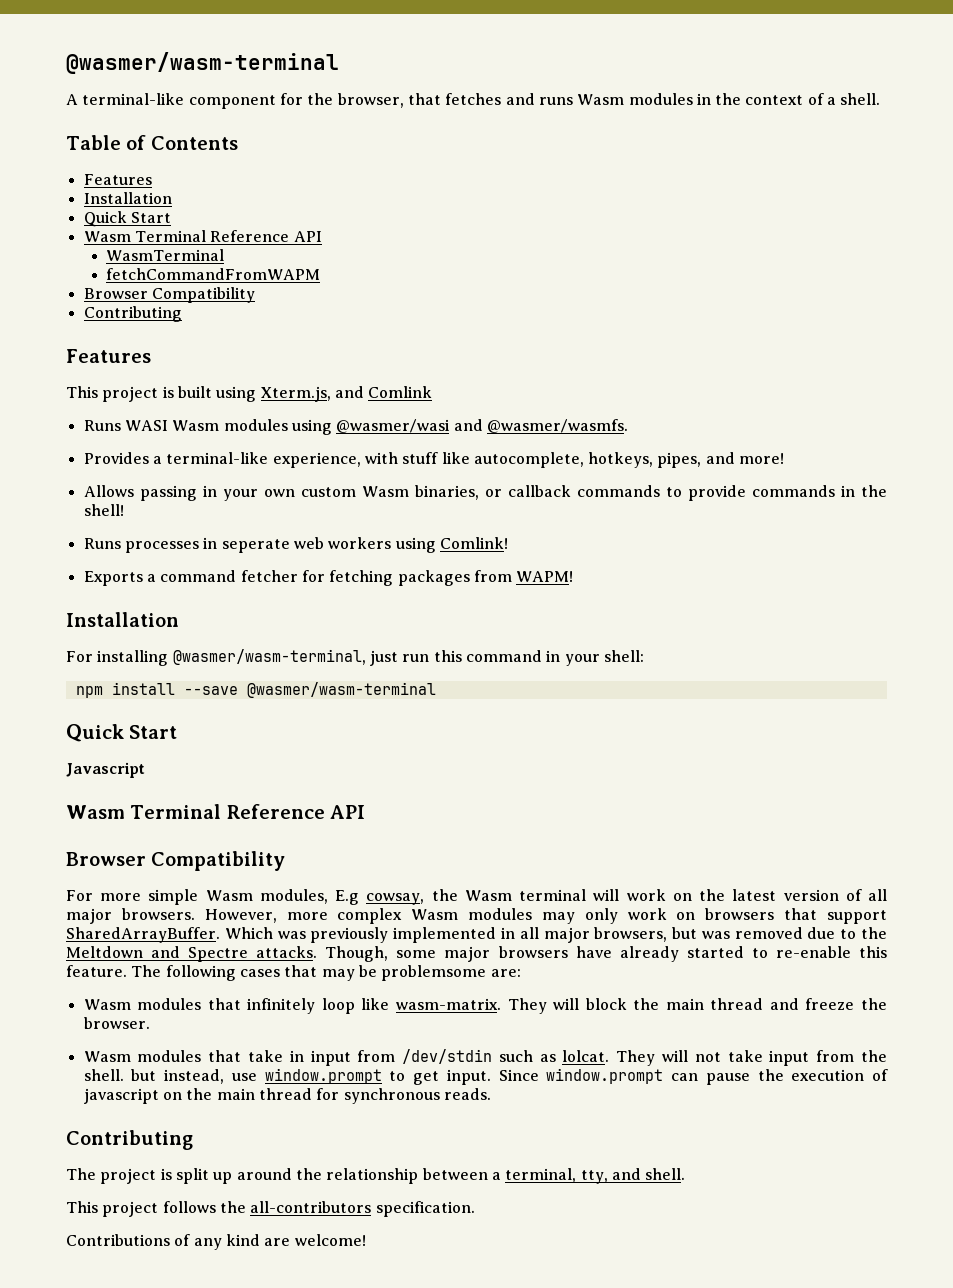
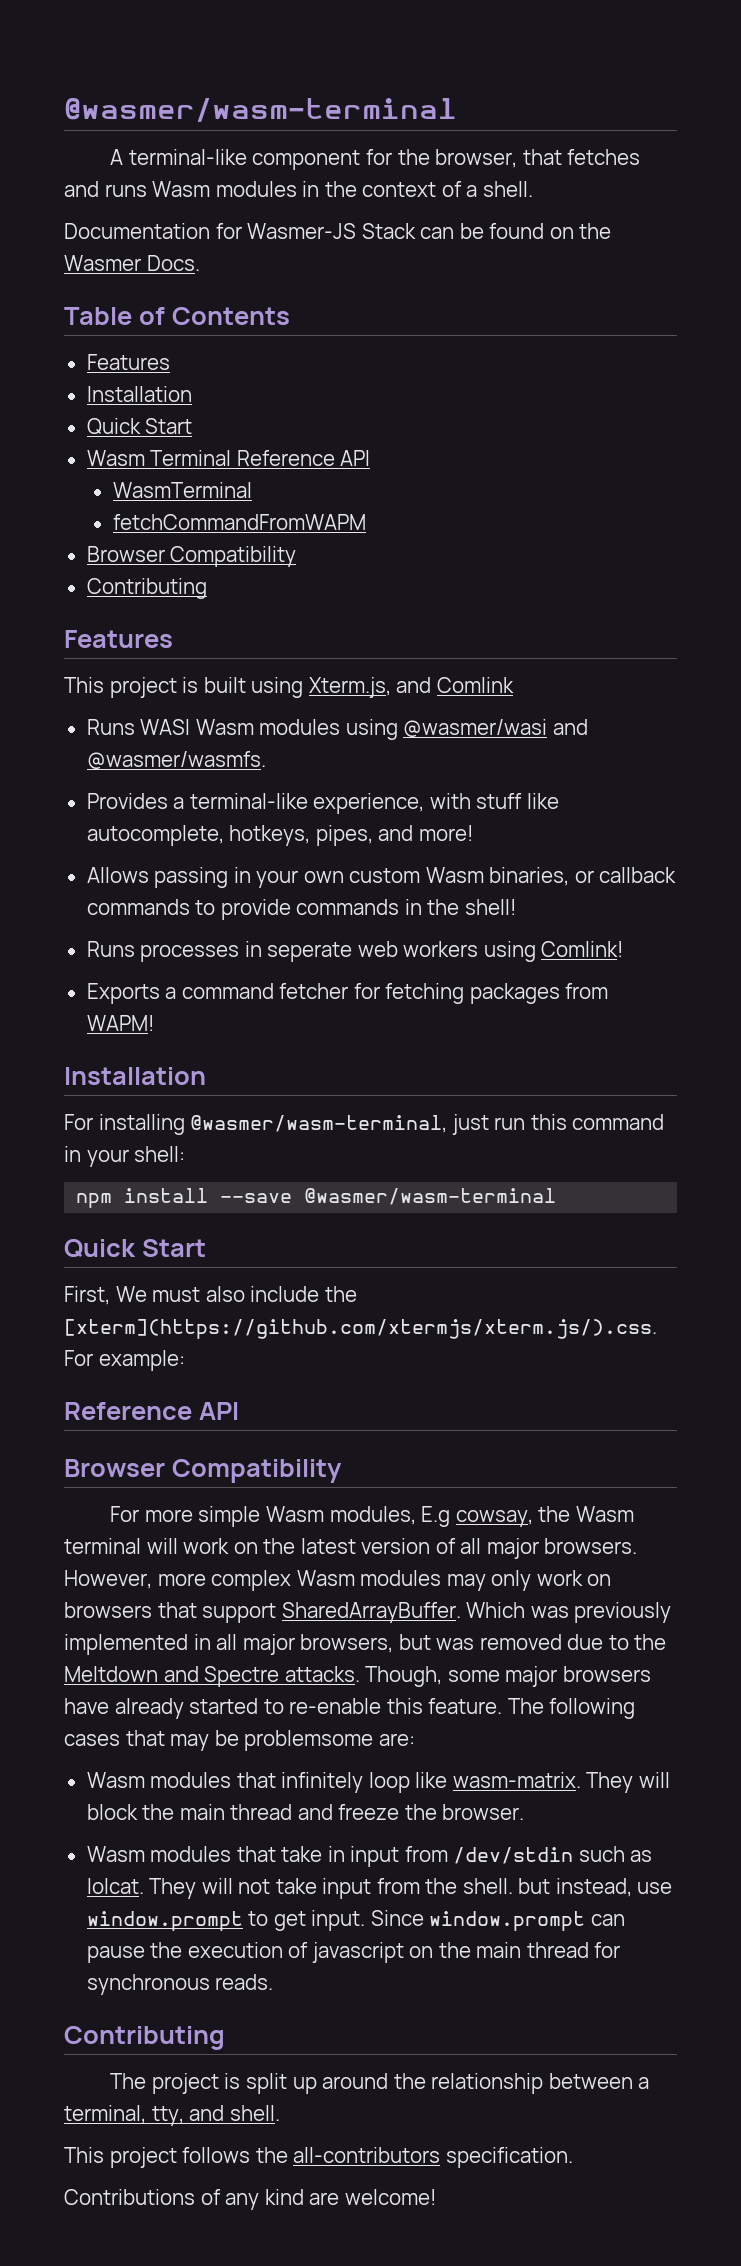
+ Documentation for Wasmer-JS Stack can be found on the Wasmer Docs.
- Javascript
- Wasm Terminal Reference API
+ First, We must also include the [xterm](https://github.com/xtermjs/xterm.js/).css. For example:
+ Reference API

